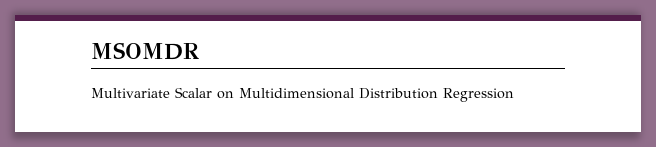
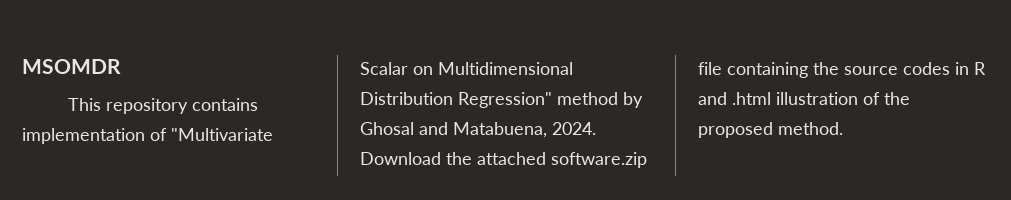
- Multivariate Scalar on Multidimensional Distribution Regression
+ This repository contains implementation of "Multivariate Scalar on Multidimensional Distribution Regression" method by Ghosal and Matabuena, 2024. Download the attached software.zip file containing the source codes in R and .html illustration of the proposed method.

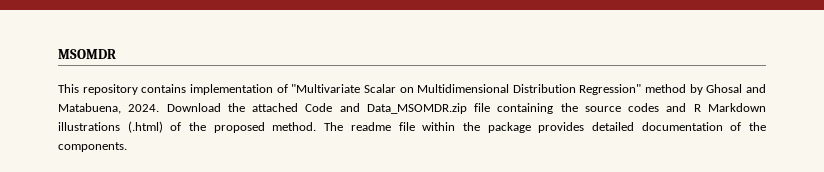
- Download the attached software.zip file containing the source codes in R and .html illustration of the proposed method.
+ Download the attached Code and Data_MSOMDR.zip file containing the source codes and R Markdown illustrations (.html) of the proposed method. The readme file within the package provides detailed documentation of the components.

